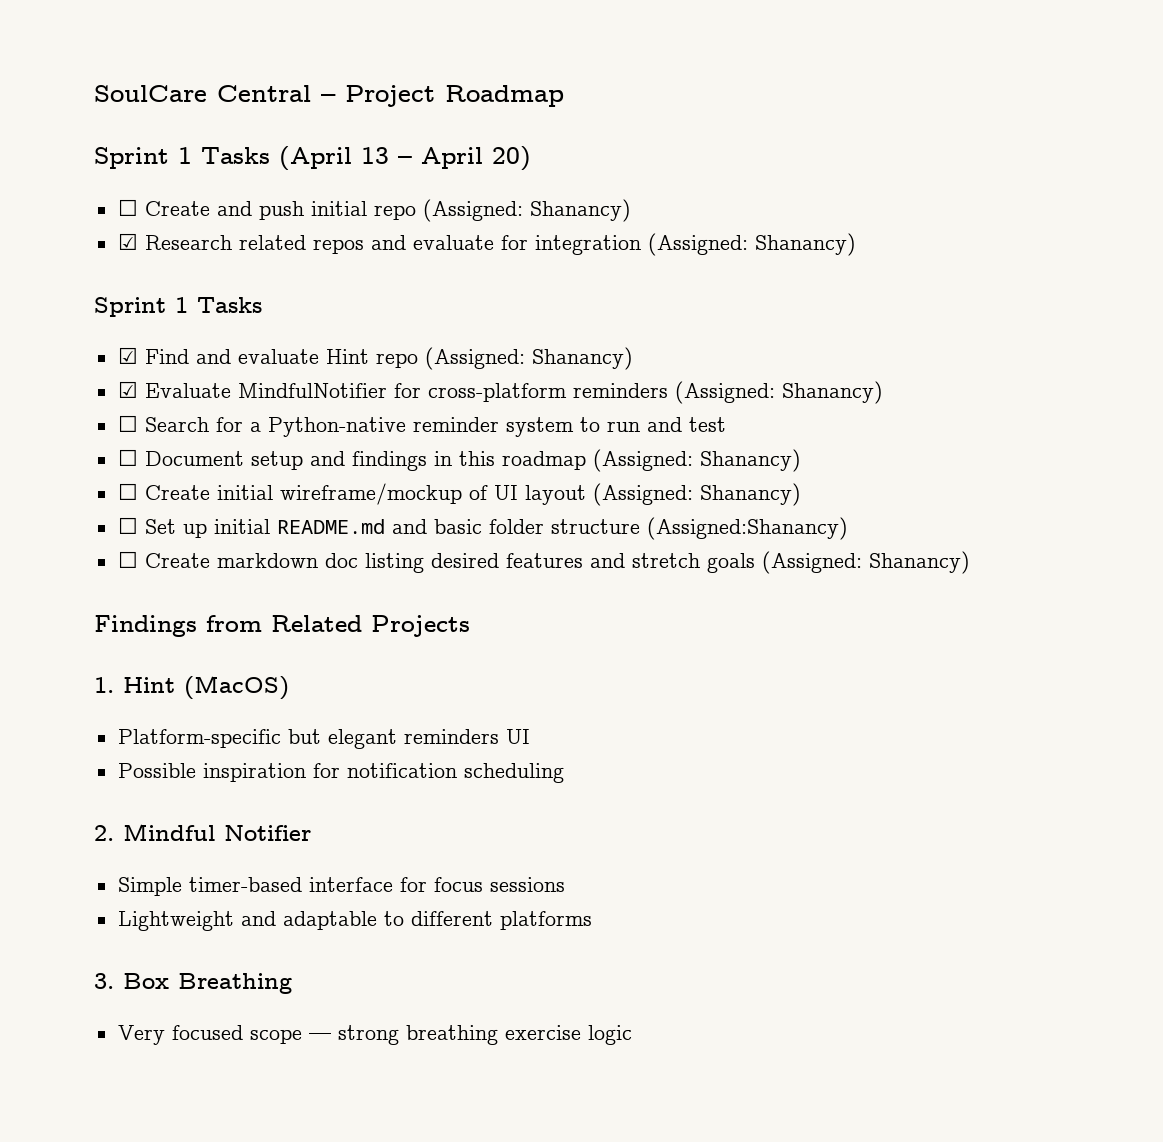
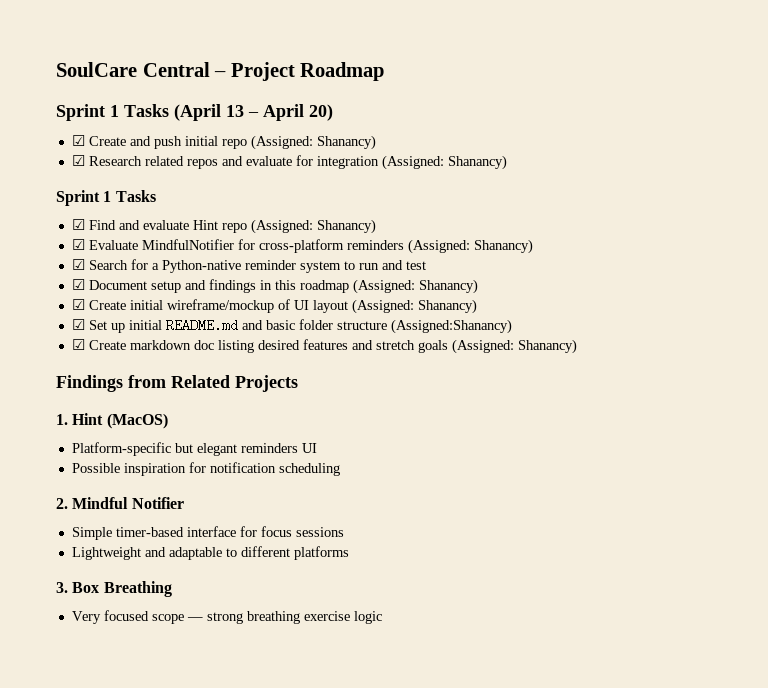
- ☐ Create and push initial repo (Assigned: Shanancy)
+ ☑ Create and push initial repo (Assigned: Shanancy)
- ☐ Search for a Python-native reminder system to run and test
+ ☑ Search for a Python-native reminder system to run and test
- ☐ Document setup and findings in this roadmap (Assigned: Shanancy)
+ ☑ Document setup and findings in this roadmap (Assigned: Shanancy)
- ☐ Create initial wireframe/mockup of UI layout (Assigned: Shanancy)
+ ☑ Create initial wireframe/mockup of UI layout (Assigned: Shanancy)
- ☐ Set up initial README.md and basic folder structure (Assigned:Shanancy)
+ ☑ Set up initial README.md and basic folder structure (Assigned:Shanancy)
- ☐ Create markdown doc listing desired features and stretch goals (Assigned: Shanancy)
+ ☑ Create markdown doc listing desired features and stretch goals (Assigned: Shanancy)

